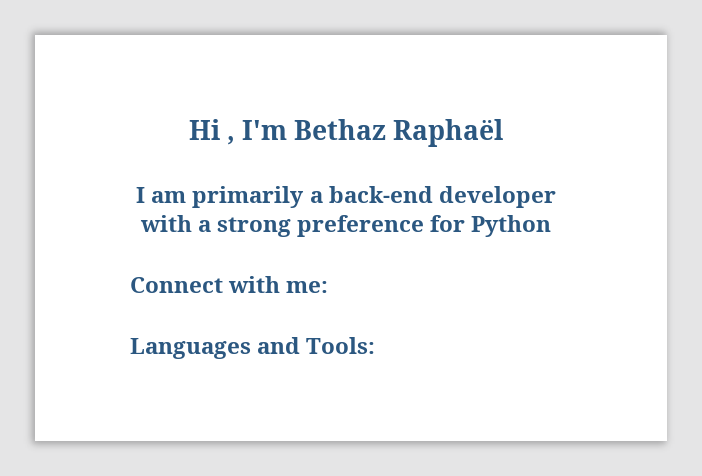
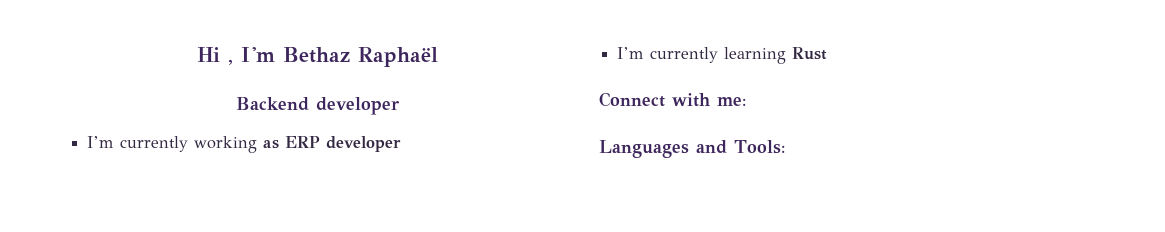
- I am primarily a back-end developer with a strong preference for Python
+ Backend developer
+ I’m currently working as ERP developer
+ I’m currently learning Rust

